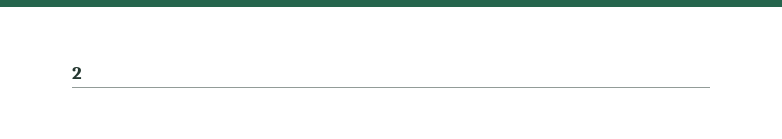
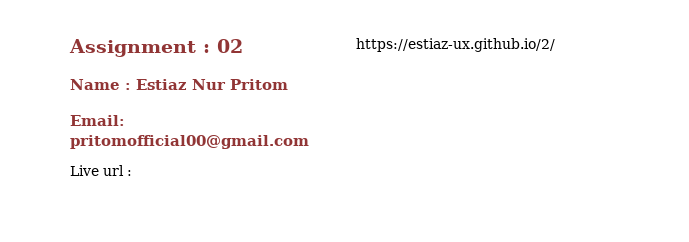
- 2
+ Assignment : 02
+ Name : Estiaz Nur Pritom
+ Email: pritomofficial00@gmail.com
+ Live url : https://estiaz-ux.github.io/2/

